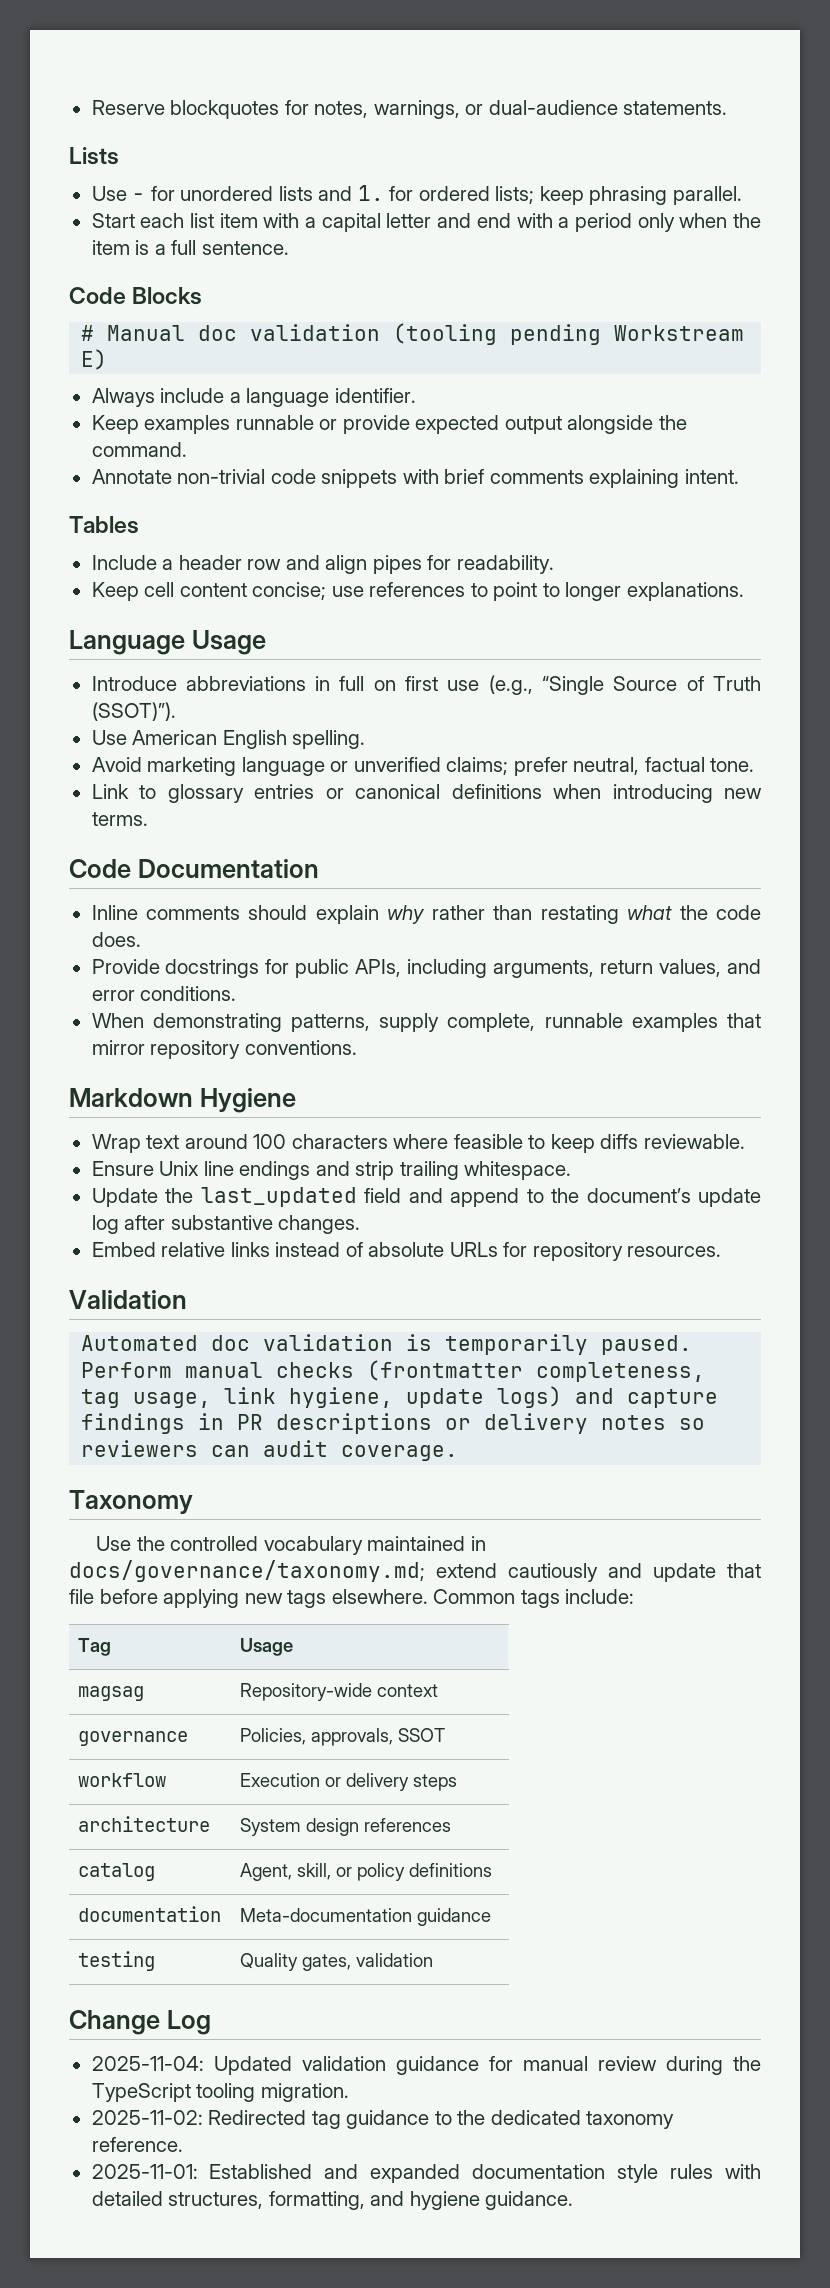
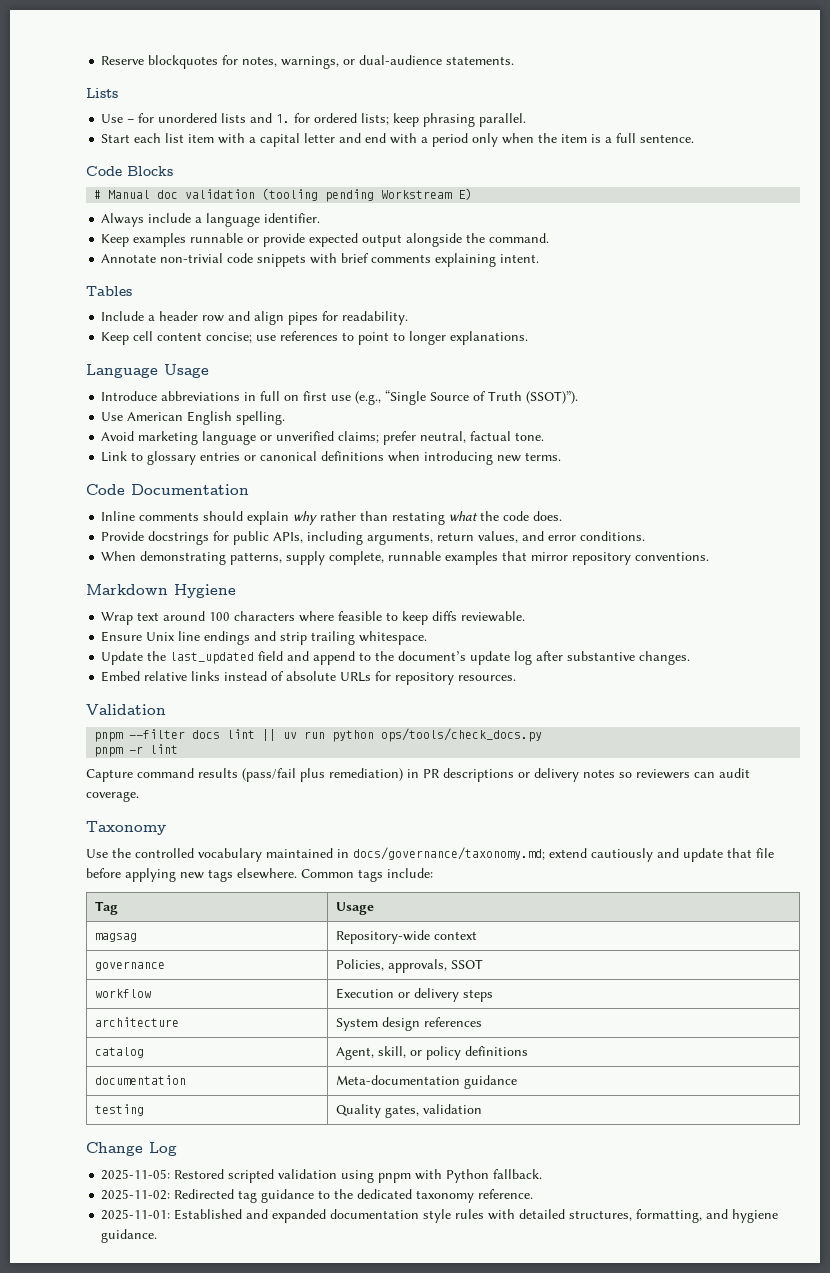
- Automated doc validation is temporarily paused. Perform manual checks (frontmatter completeness, tag usage, link hygiene, update logs) and capture findings in PR descriptions or delivery notes so reviewers can audit coverage.
+ pnpm --filter docs lint || uv run python ops/tools/check_docs.py
+ pnpm -r lint
+ Capture command results (pass/fail plus remediation) in PR descriptions or delivery notes so reviewers can audit coverage.
- 2025-11-04: Updated validation guidance for manual review during the TypeScript tooling migration.
+ 2025-11-05: Restored scripted validation using pnpm with Python fallback.

